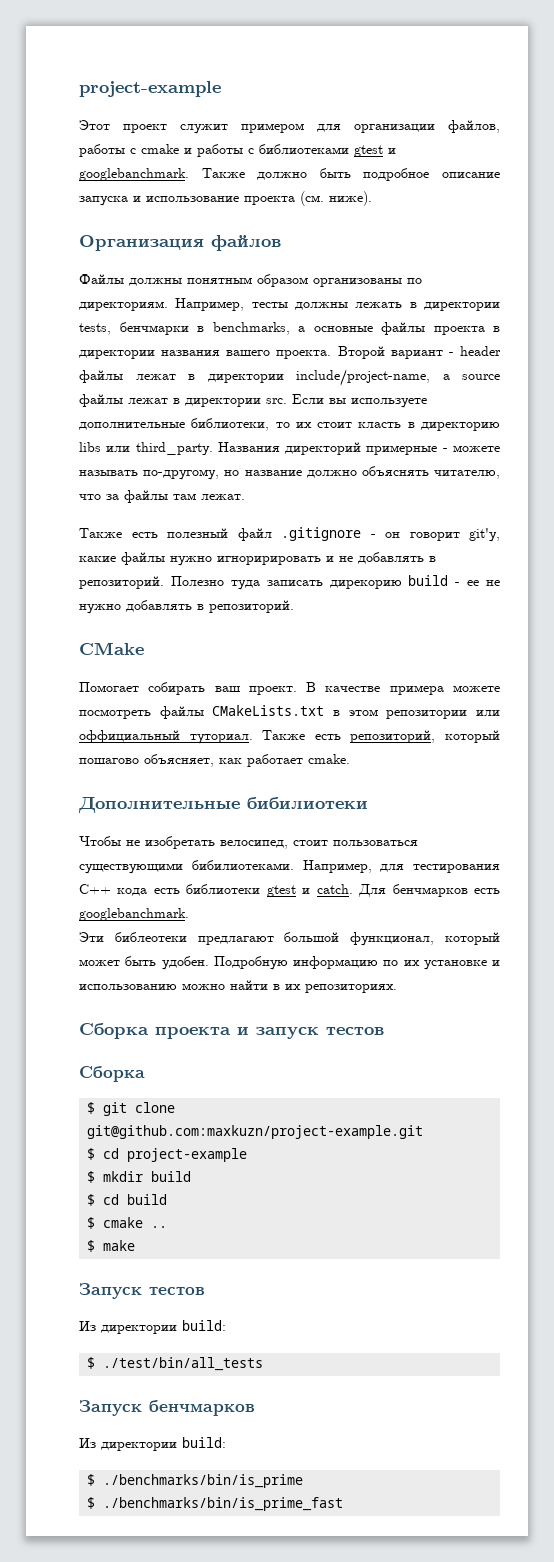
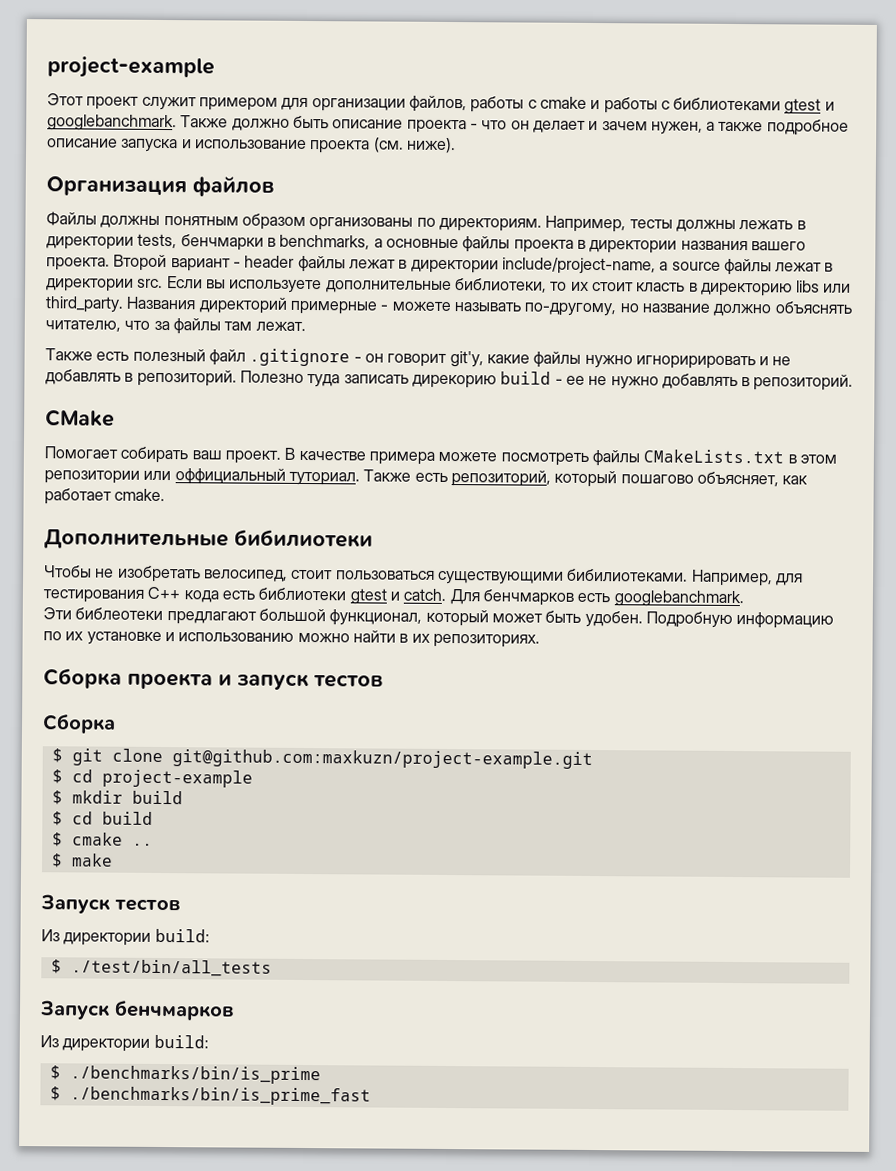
- Также должно быть подробное описание запуска и использование проекта (см. ниже).
+ Также должно быть описание проекта - что он делает и зачем нужен, а также подробное описание запуска и использование проекта (см. ниже).

